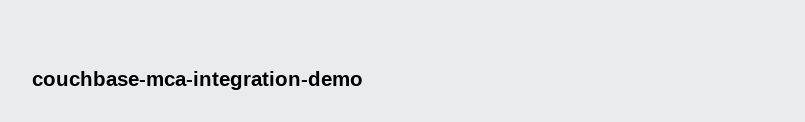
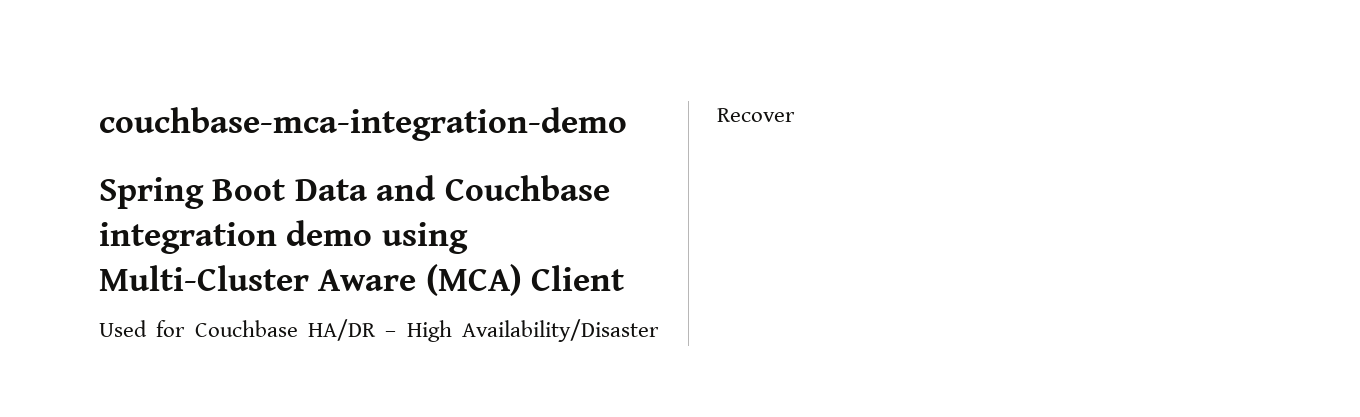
+ Spring Boot Data and Couchbase integration demo using Multi-Cluster Aware (MCA) Client
+ Used for Couchbase HA/DR – High Availability/Disaster Recover

